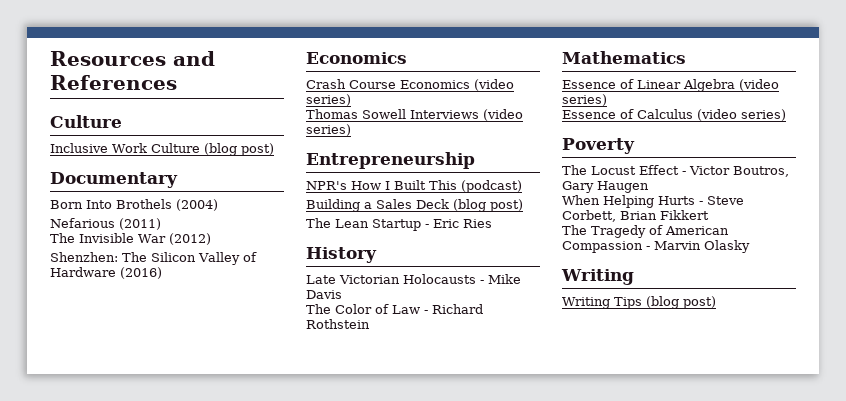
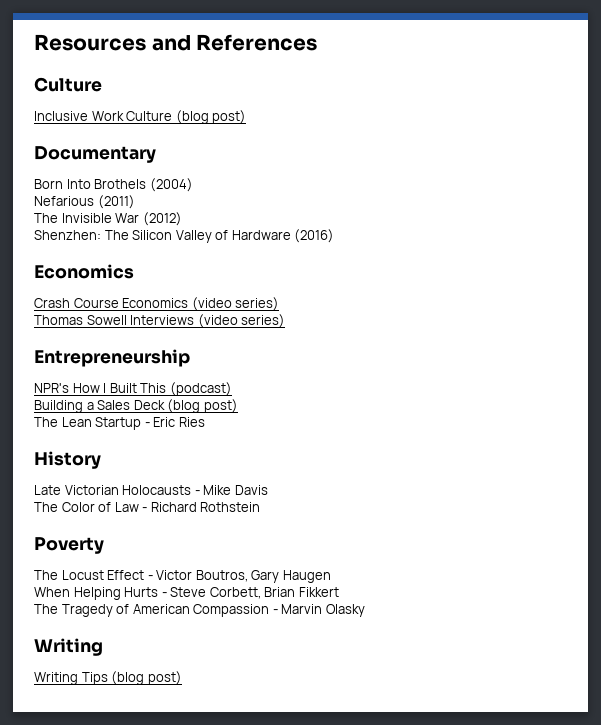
- Mathematics
- Essence of Linear Algebra (video series)
- Essence of Calculus (video series)

